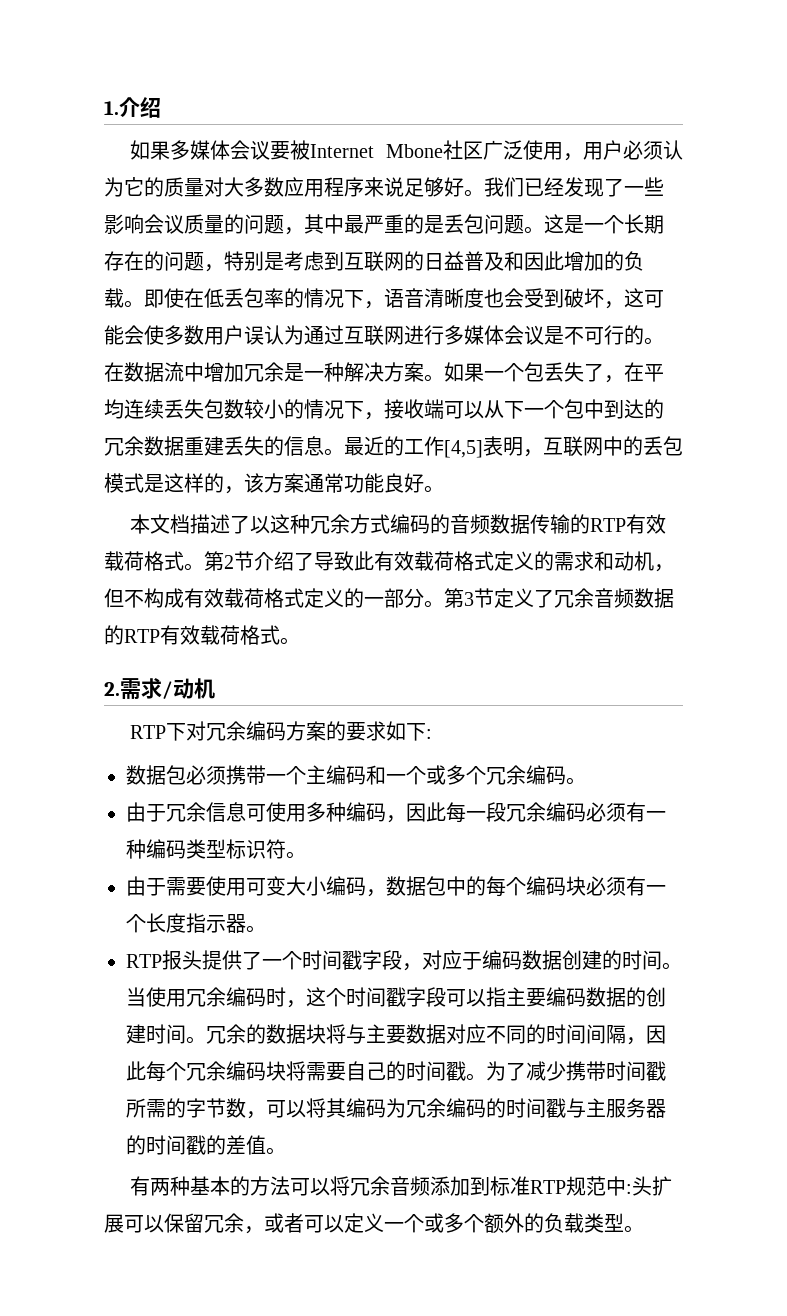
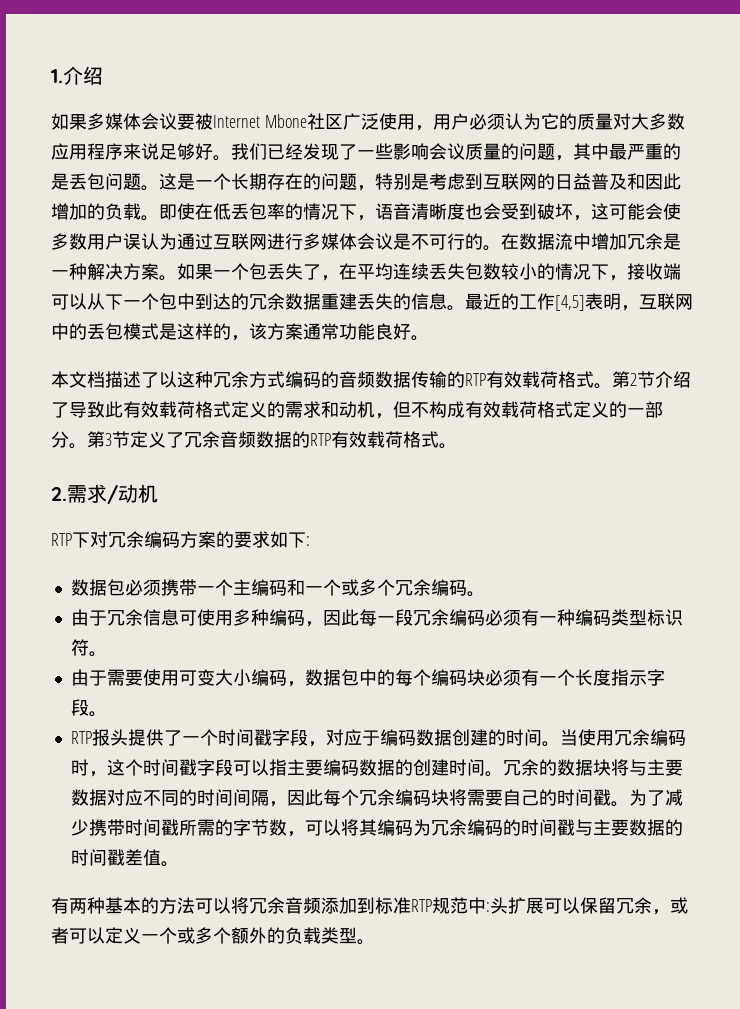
- 由于需要使用可变大小编码，数据包中的每个编码块必须有一个长度指示器。
+ 由于需要使用可变大小编码，数据包中的每个编码块必须有一个长度指示字段。
- 为了减少携带时间戳所需的字节数，可以将其编码为冗余编码的时间戳与主服务器的时间戳的差值。
+ 为了减少携带时间戳所需的字节数，可以将其编码为冗余编码的时间戳与主要数据的时间戳差值。

